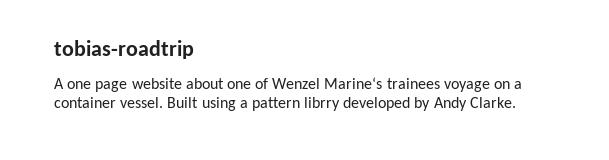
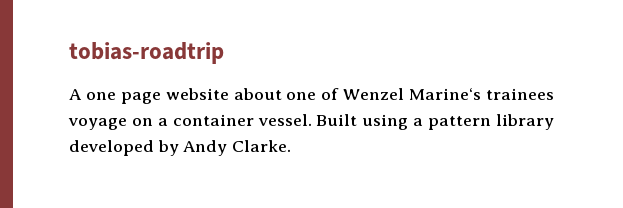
- Built using a pattern librry developed by Andy Clarke.
+ Built using a pattern library developed by Andy Clarke.

